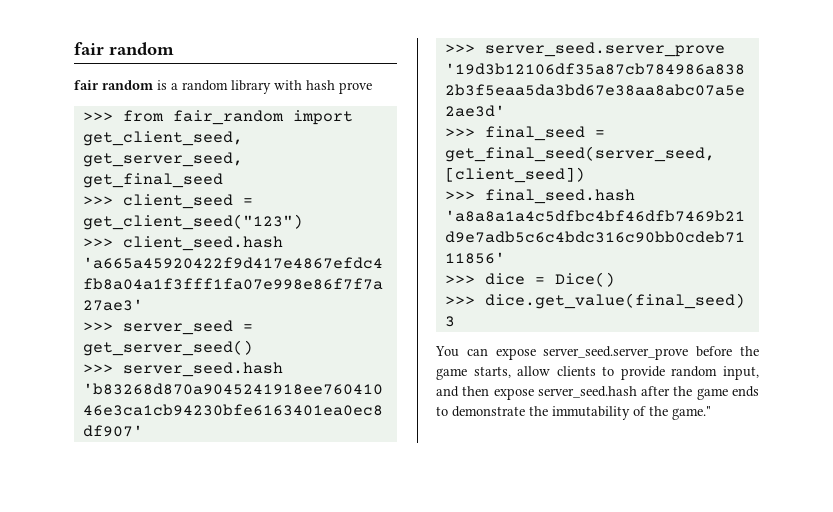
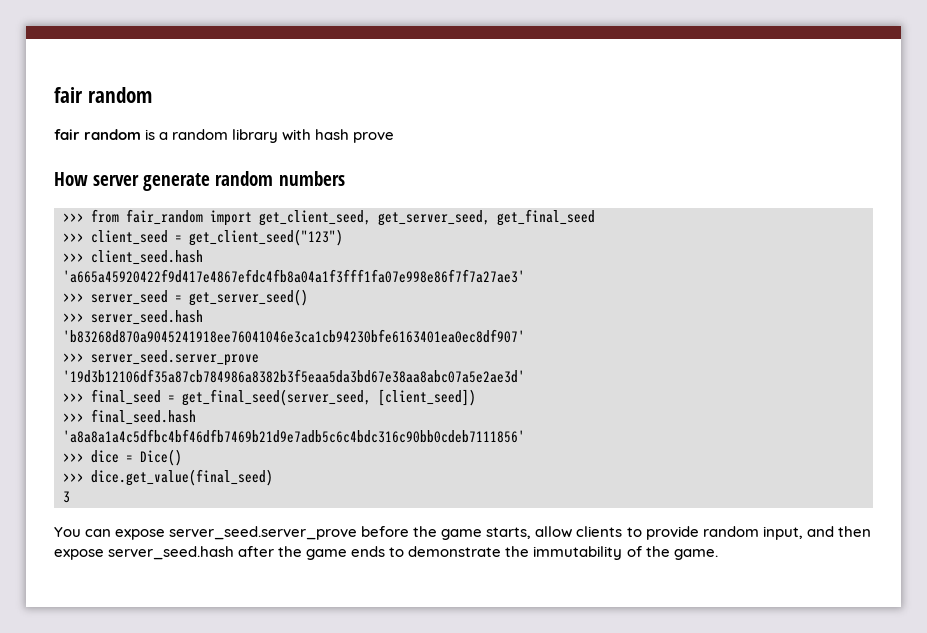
+ How server generate random numbers
- You can expose server_seed.server_prove before the game starts, allow clients to provide random input, and then expose server_seed.hash after the game ends to demonstrate the immutability of the game."
+ You can expose server_seed.server_prove before the game starts, allow clients to provide random input, and then expose server_seed.hash after the game ends to demonstrate the immutability of the game.

